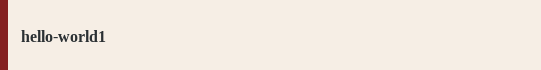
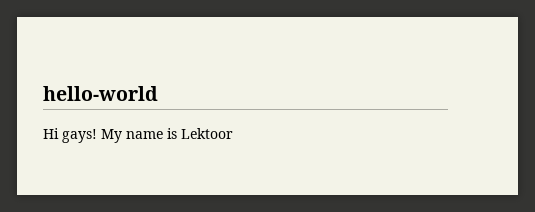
- hello-world1
+ hello-world
+ Hi gays! My name is Lektoor

